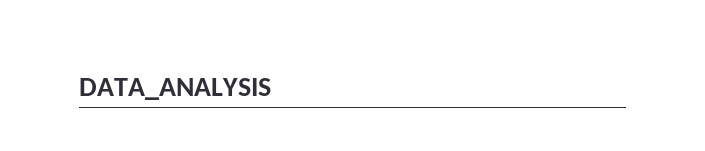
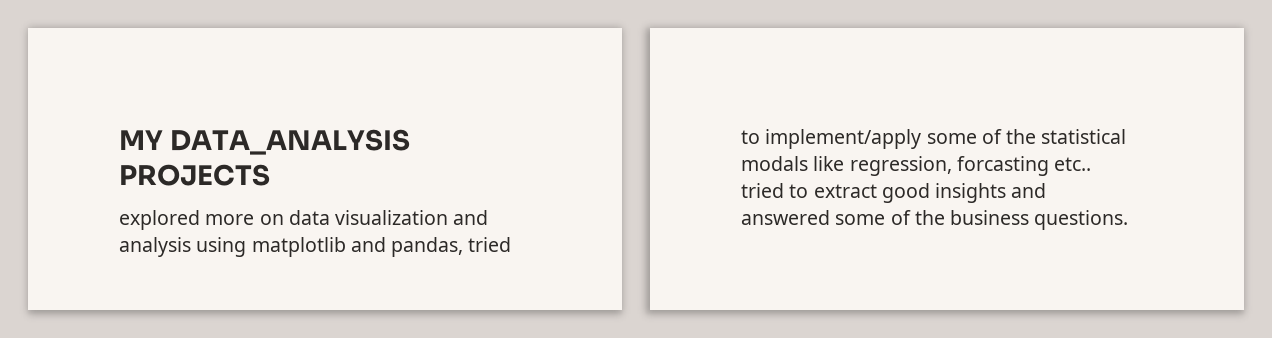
- DATA_ANALYSIS
+ MY DATA_ANALYSIS PROJECTS
+ explored more on data visualization and analysis using matplotlib and pandas, tried to implement/apply some of the statistical modals like regression, forcasting etc.. tried to extract good insights and answered some of the business questions.

